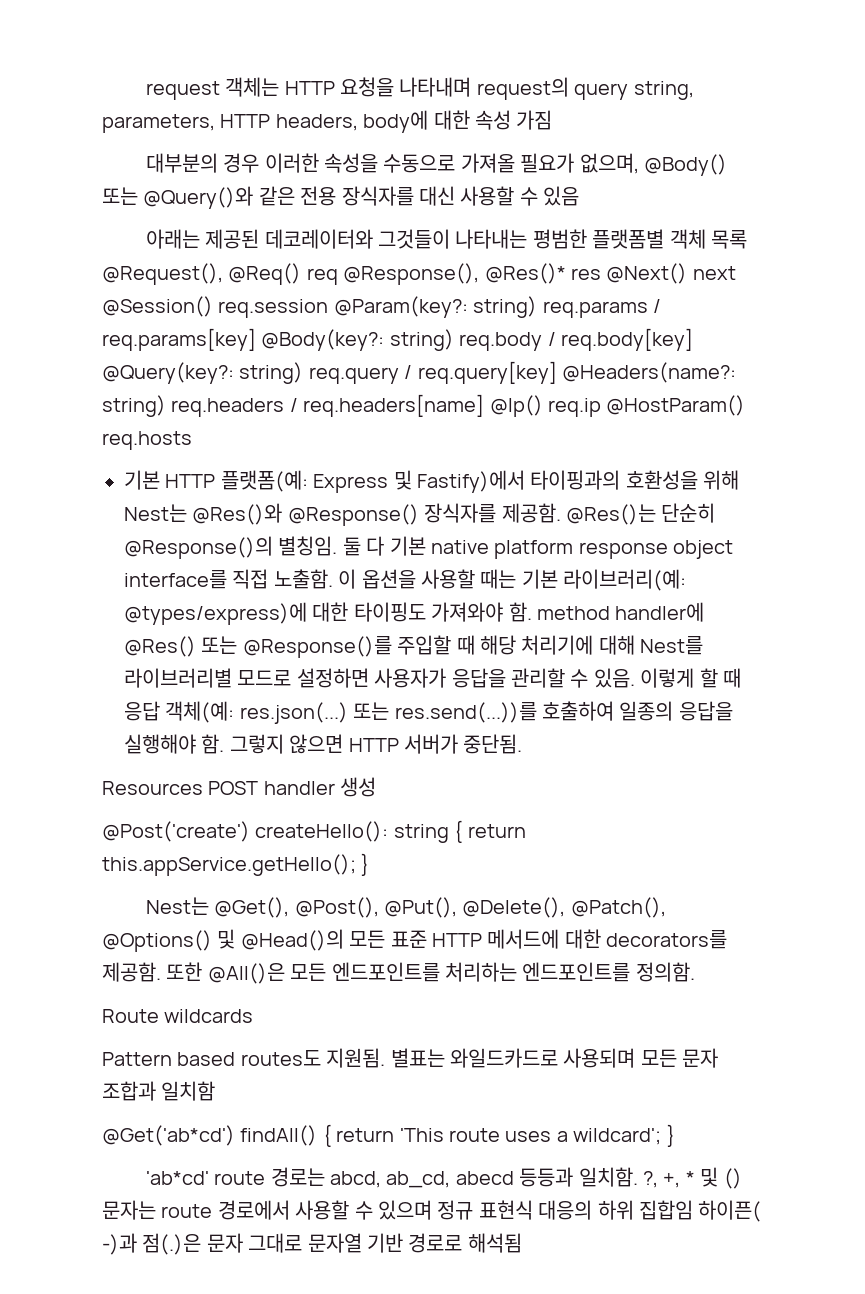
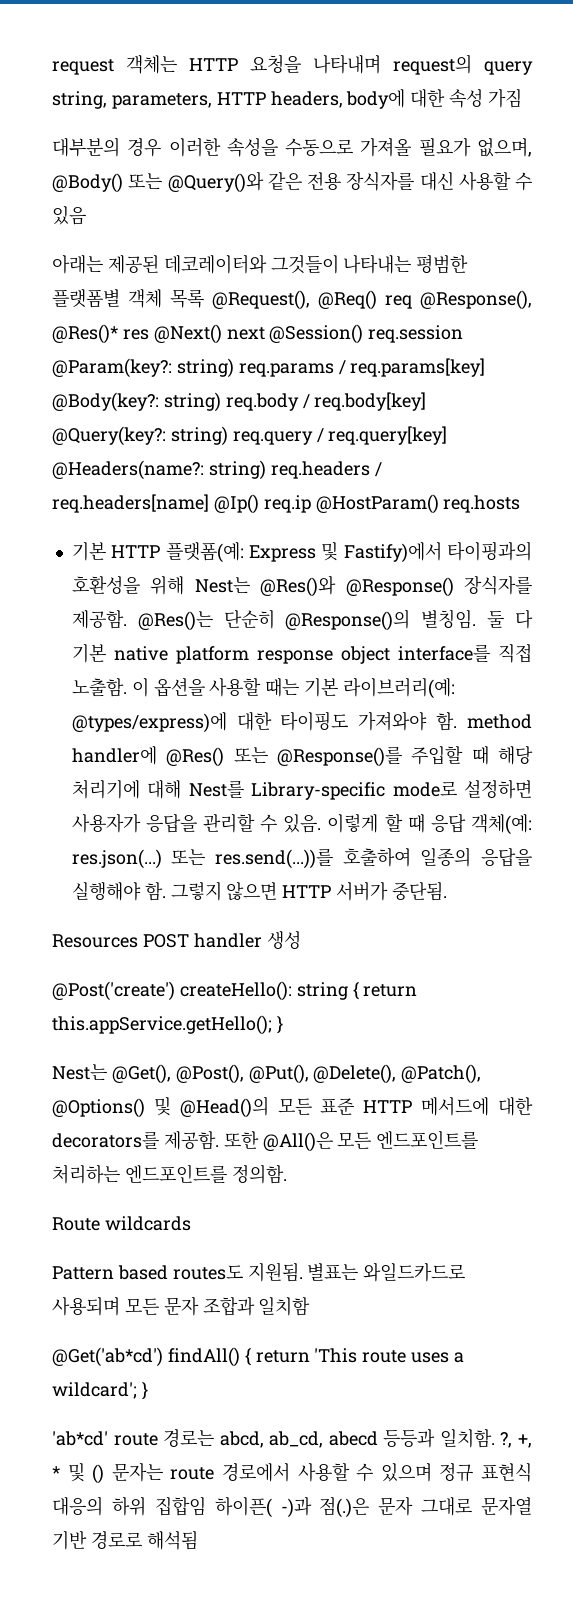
- 이 옵션을 사용할 때는 기본 라이브러리(예: @types/express)에 대한 타이핑도 가져와야 함. method handler에 @Res() 또는 @Response()를 주입할 때 해당 처리기에 대해 Nest를 라이브러리별 모드로 설정하면 사용자가 응답을 관리할 수 있음.
+ 이 옵션을 사용할 때는 기본 라이브러리(예: @types/express)에 대한 타이핑도 가져와야 함. method handler에 @Res() 또는 @Response()를 주입할 때 해당 처리기에 대해 Nest를 Library-specific mode로 설정하면 사용자가 응답을 관리할 수 있음.

